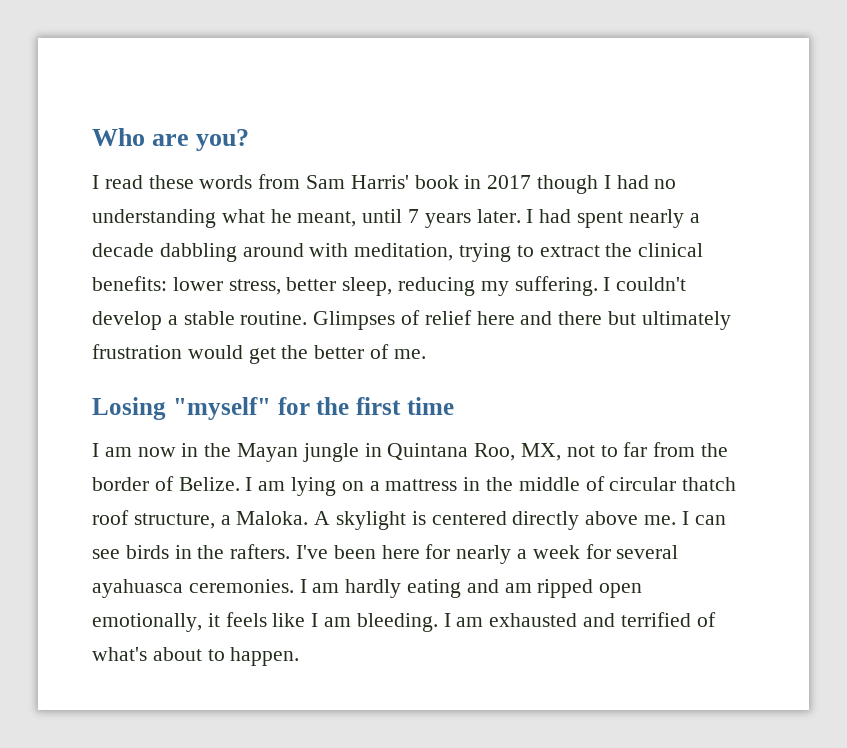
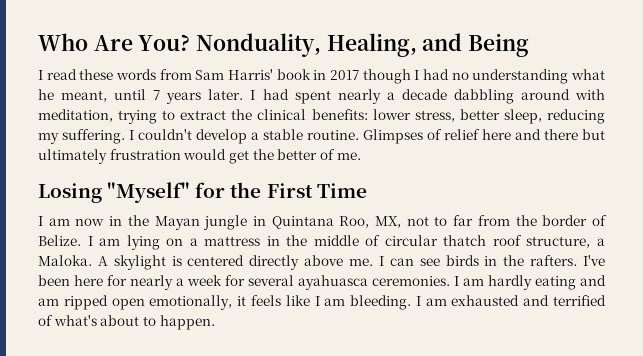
- Who are you?
+ Who Are You? Nonduality, Healing, and Being
- Losing "myself" for the first time
+ Losing "Myself" for the First Time

